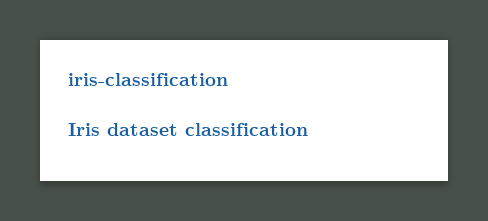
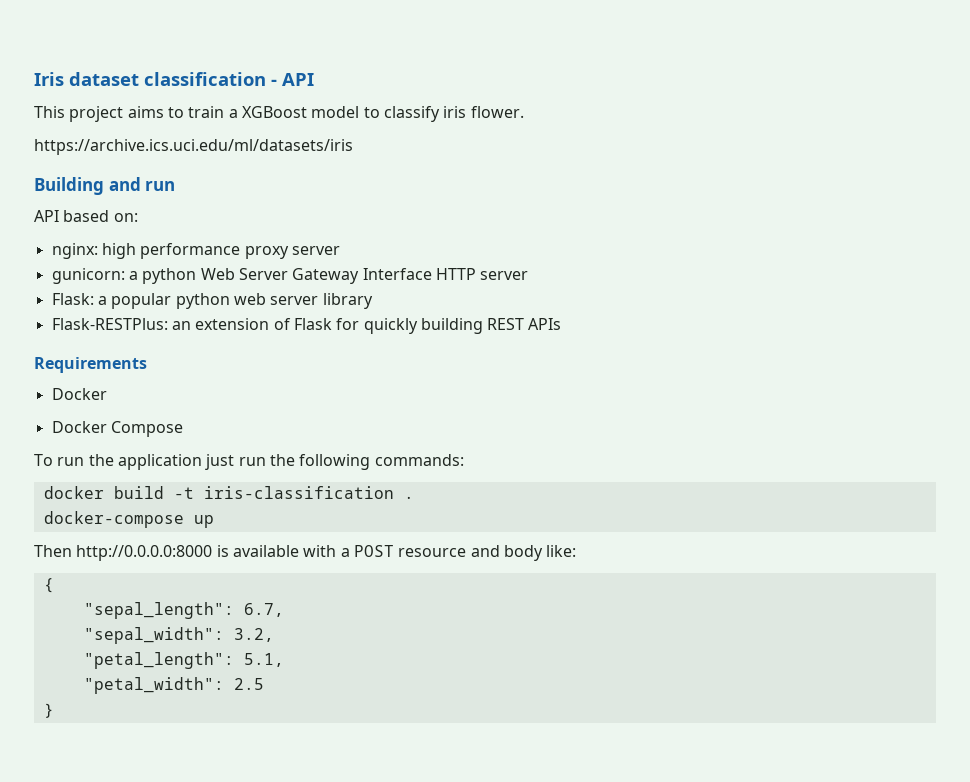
- iris-classification
- Iris dataset classification
+ Iris dataset classification - API
+ This project aims to train a XGBoost model to classify iris flower.
+ https://archive.ics.uci.edu/ml/datasets/iris
+ Building and run
+ API based on:
+ nginx: high performance proxy server
+ gunicorn: a python Web Server Gateway Interface HTTP server
+ Flask: a popular python web server library
+ Flask-RESTPlus: an extension of Flask for quickly building REST APIs
+ Requirements
+ Docker
+ Docker Compose
+ To run the application just run the following commands:
+ docker build -t iris-classification .
+ docker-compose up
+ Then http://0.0.0.0:8000 is available with a POST resource and body like:
+ {
+ "sepal_length": 6.7,
+ "sepal_width": 3.2,
+ "petal_length": 5.1,
+ "petal_width": 2.5
+ }

